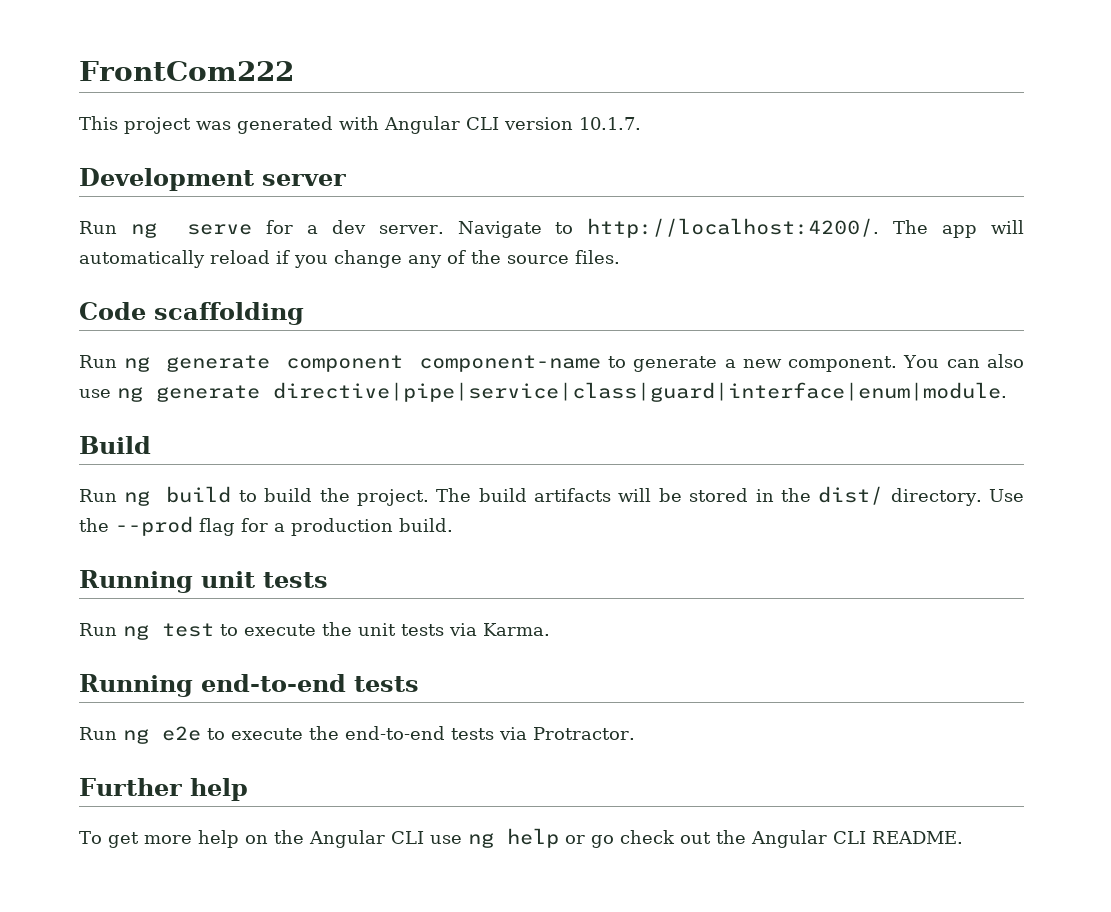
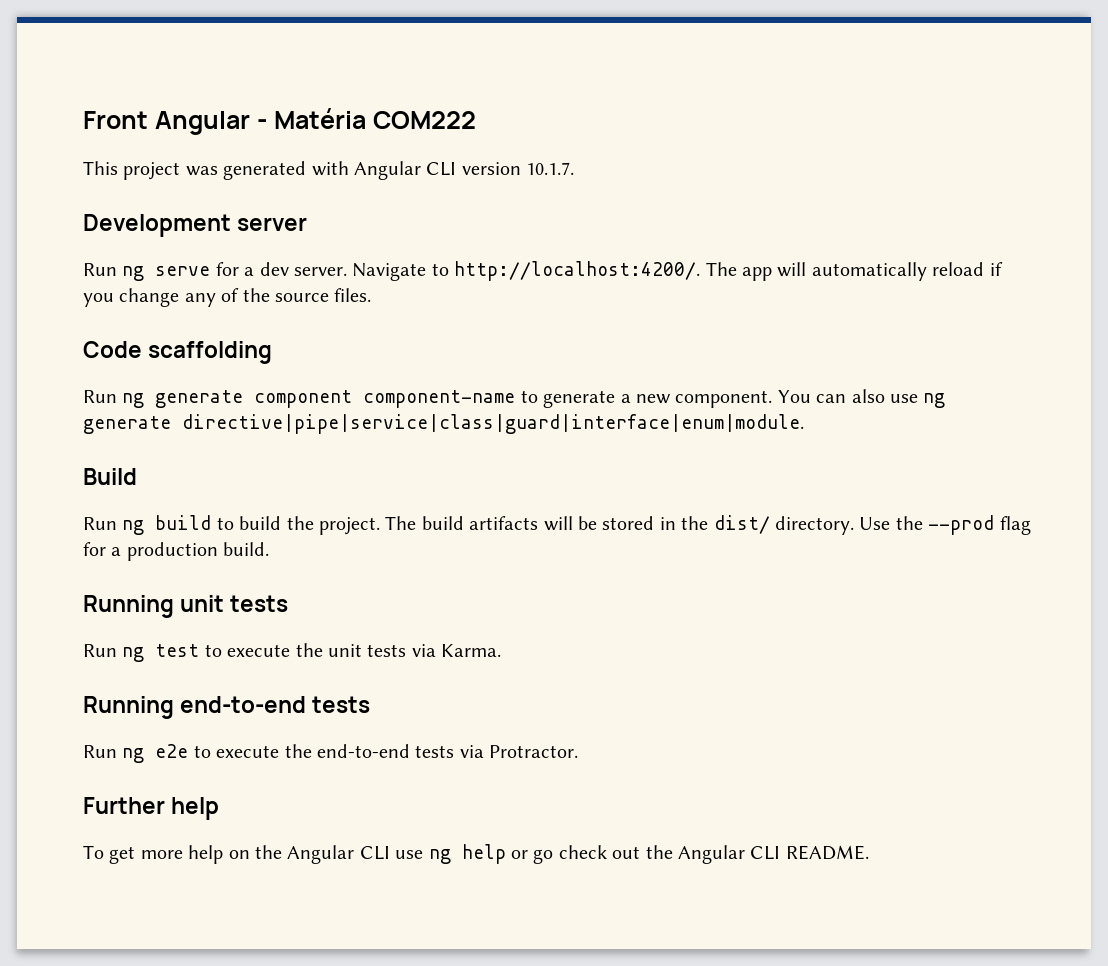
- FrontCom222
+ Front Angular - Matéria COM222

